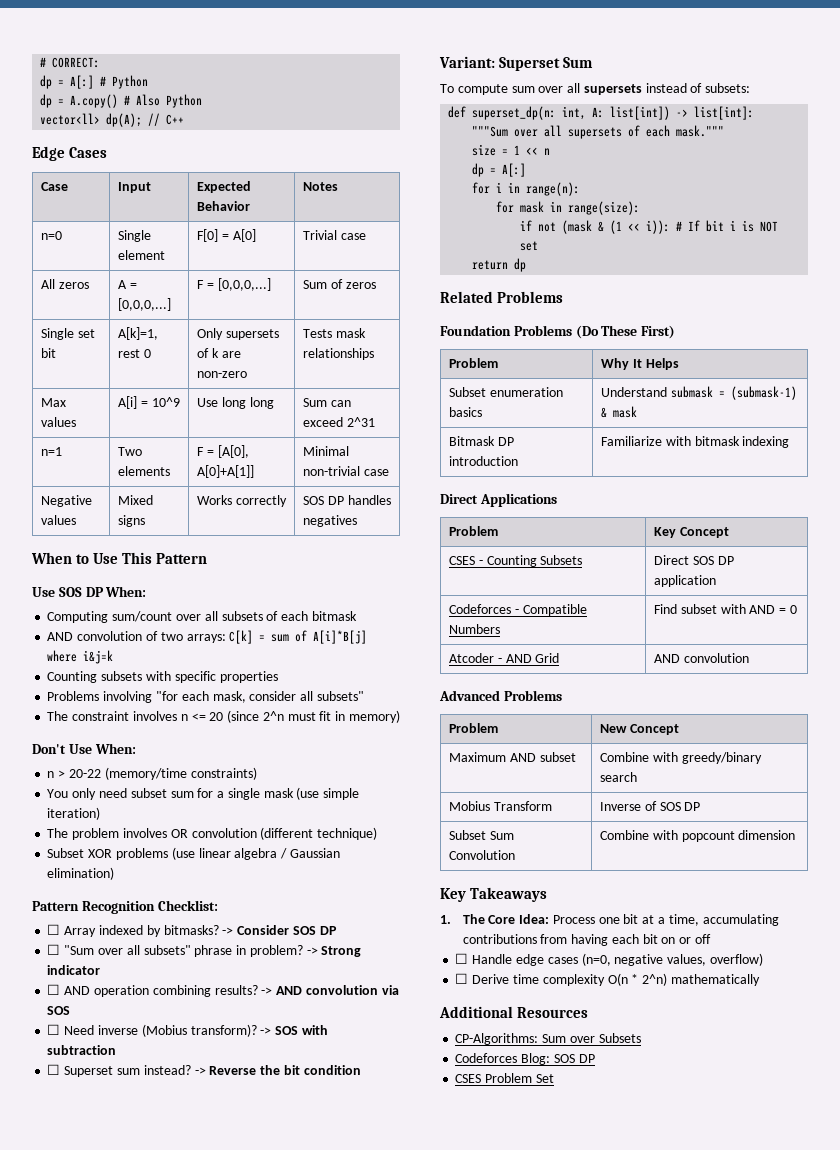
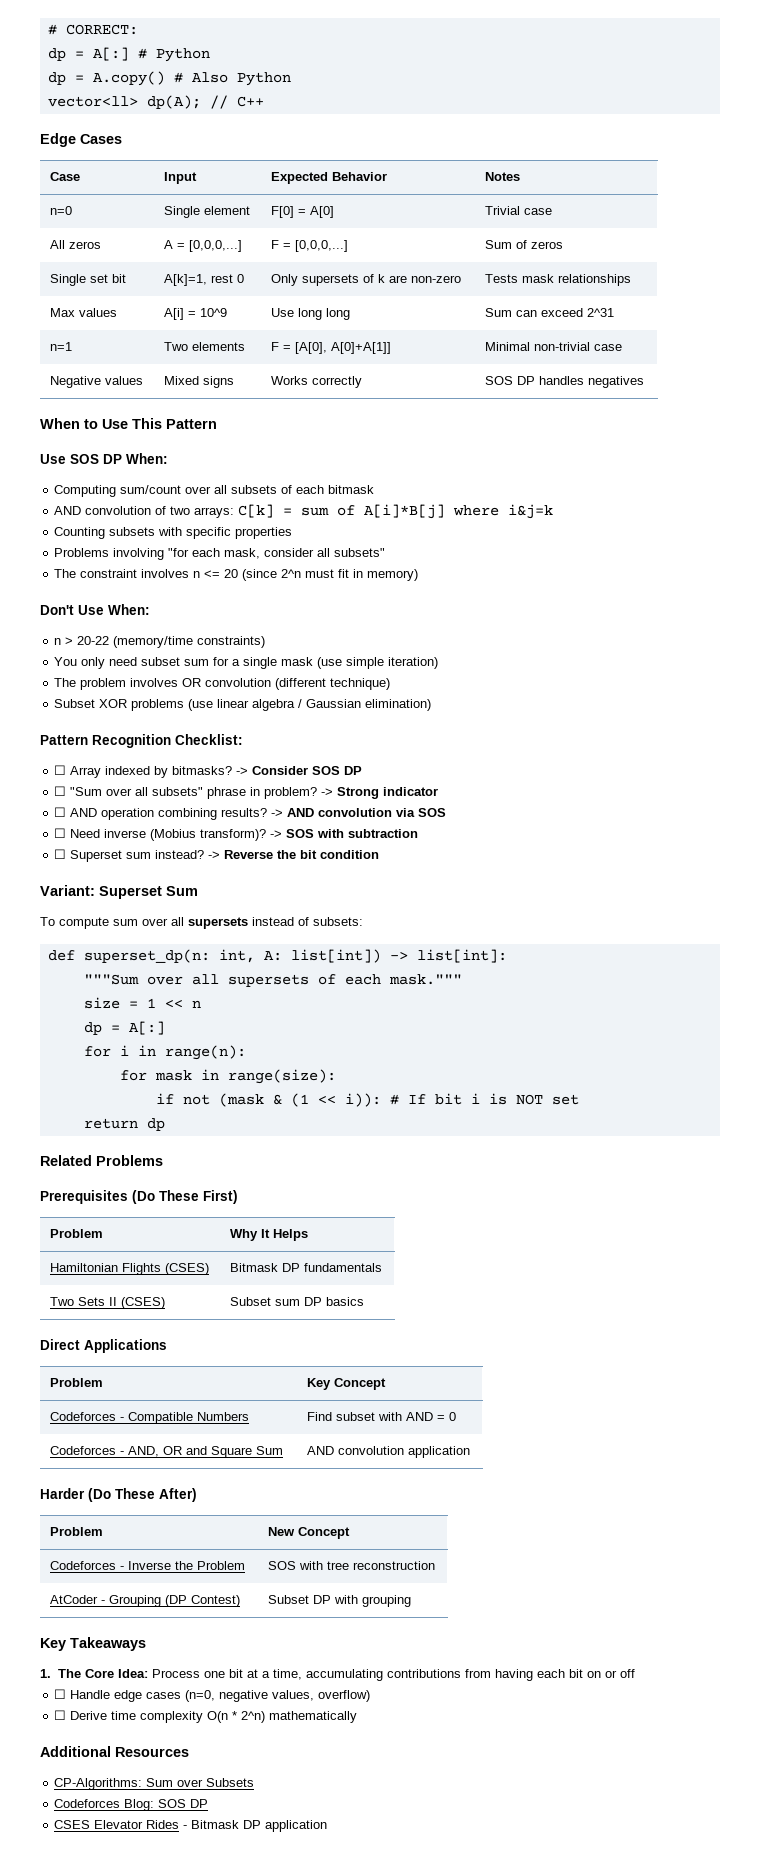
- Foundation Problems (Do These First)
+ Prerequisites (Do These First)
- Subset enumeration basics | Understand submask = (submask-1) & mask
- Bitmask DP introduction | Familiarize with bitmask indexing
+ Hamiltonian Flights (CSES) | Bitmask DP fundamentals
+ Two Sets II (CSES) | Subset sum DP basics
- CSES - Counting Subsets | Direct SOS DP application
- Atcoder - AND Grid | AND convolution
- Advanced Problems
+ Codeforces - AND, OR and Square Sum | AND convolution application
+ Harder (Do These After)
  Problem | New Concept
- Maximum AND subset | Combine with greedy/binary search
- Mobius Transform | Inverse of SOS DP
- Subset Sum Convolution | Combine with popcount dimension
+ Codeforces - Inverse the Problem | SOS with tree reconstruction
+ AtCoder - Grouping (DP Contest) | Subset DP with grouping
- CSES Problem Set
+ CSES Elevator Rides - Bitmask DP application

